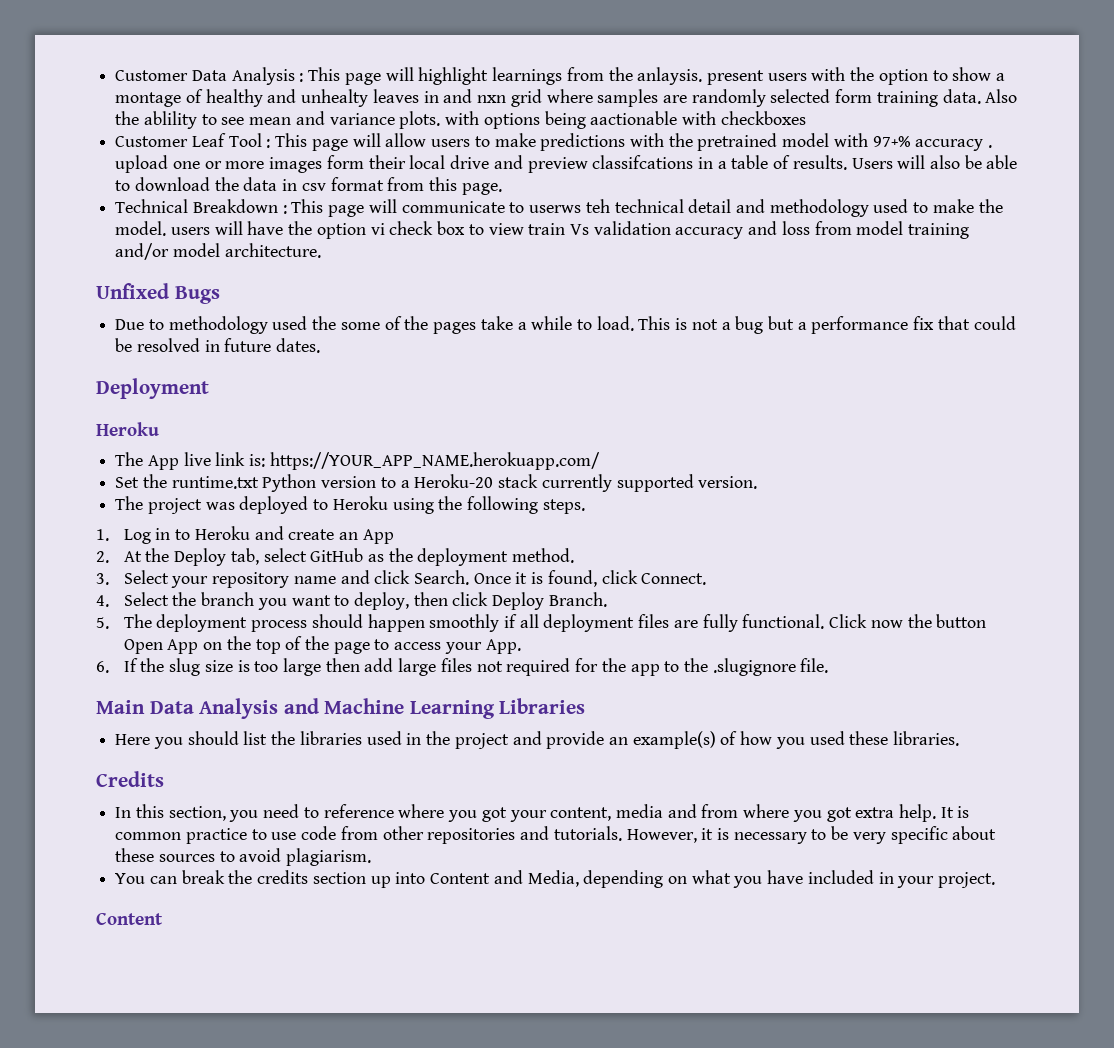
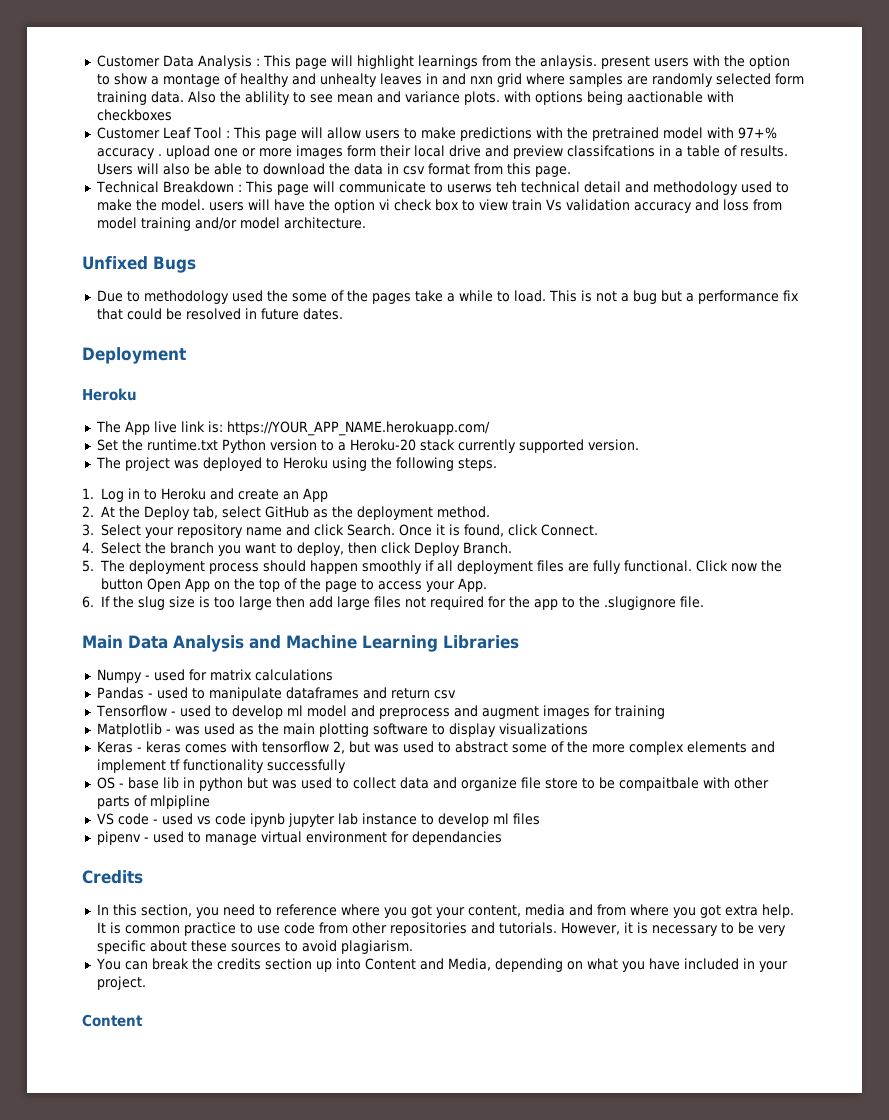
- Here you should list the libraries used in the project and provide an example(s) of how you used these libraries.
+ Numpy - used for matrix calculations
+ Pandas - used to manipulate dataframes and return csv
+ Tensorflow - used to develop ml model and preprocess and augment images for training
+ Matplotlib - was used as the main plotting software to display visualizations
+ Keras - keras comes with tensorflow 2, but was used to abstract some of the more complex elements and implement tf functionality successfully
+ OS - base lib in python but was used to collect data and organize file store to be compaitbale with other parts of mlpipline
+ VS code - used vs code ipynb jupyter lab instance to develop ml files
+ pipenv - used to manage virtual environment for dependancies

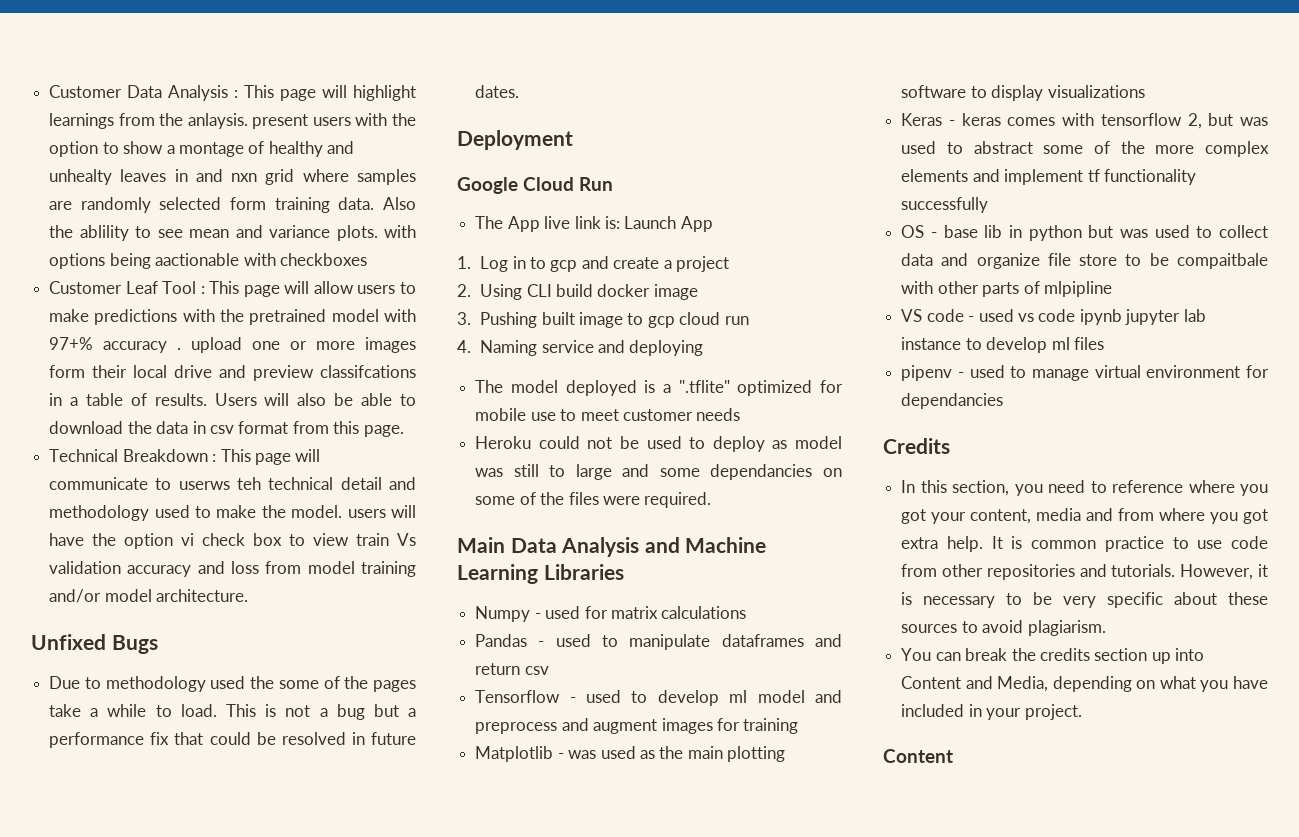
  Deployment
- Heroku
+ Google Cloud Run
- The App live link is: https://YOUR_APP_NAME.herokuapp.com/
- Set the runtime.txt Python version to a Heroku-20 stack currently supported version.
- The project was deployed to Heroku using the following steps.
+ The App live link is: Launch App
- 1. Log in to Heroku and create an App
+ 1. Log in to gcp and create a project
- 2. At the Deploy tab, select GitHub as the deployment method.
- 3. Select your repository name and click Search. Once it is found, click Connect.
- 4. Select the branch you want to deploy, then click Deploy Branch.
- 5. The deployment process should happen smoothly if all deployment files are fully functional. Click now the button Open App on the top of the page to access your App.
- 6. If the slug size is too large then add large files not required for the app to the .slugignore file.
+ 2. Using CLI build docker image
+ 3. Pushing built image to gcp cloud run
+ 4. Naming service and deploying
+ The model deployed is a ".tflite" optimized for mobile use to meet customer needs
+ Heroku could not be used to deploy as model was still to large and some dependancies on some of the files were required.

